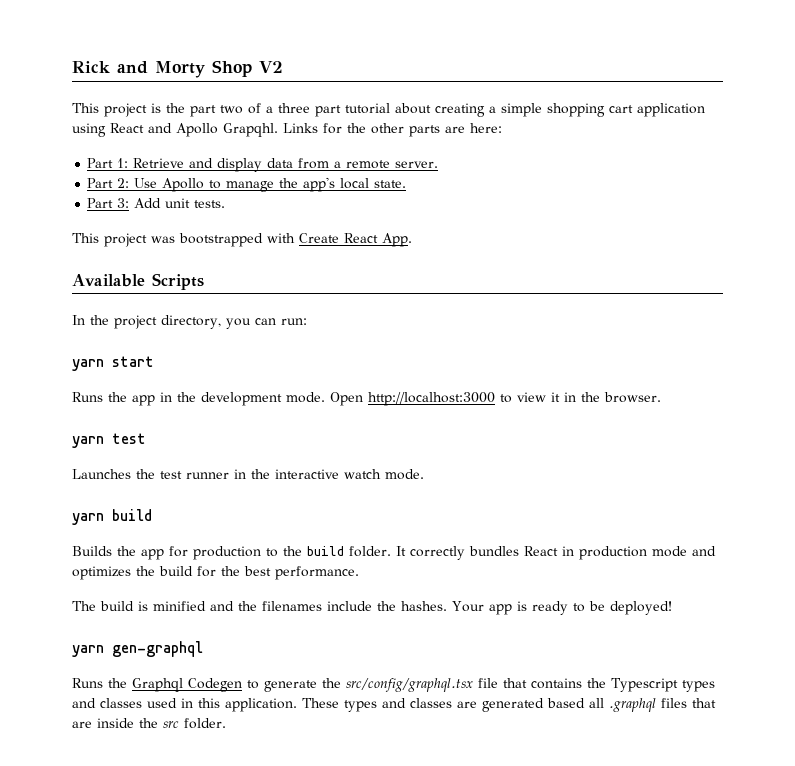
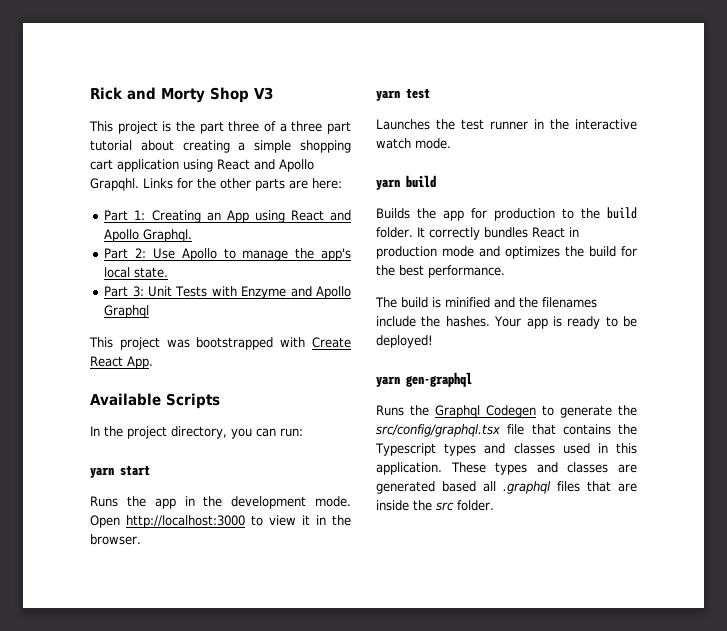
- Rick and Morty Shop V2
+ Rick and Morty Shop V3
- This project is the part two of a three part tutorial about creating a simple shopping cart application using React and Apollo Grapqhl.
+ This project is the part three of a three part tutorial about creating a simple shopping cart application using React and Apollo Grapqhl.
- Part 1: Retrieve and display data from a remote server.
+ Part 1: Creating an App using React and Apollo Graphql.
- Part 3: Add unit tests.
+ Part 3: Unit Tests with Enzyme and Apollo Graphql

